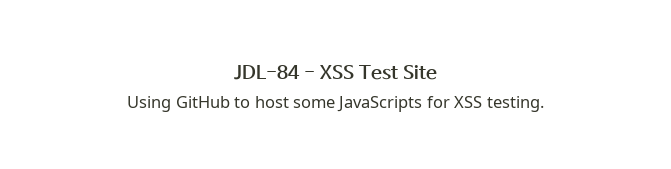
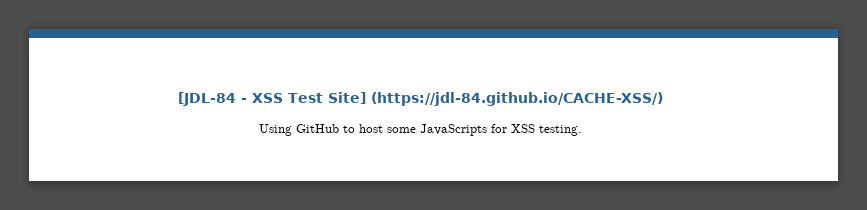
- JDL-84 - XSS Test Site
+ [JDL-84 - XSS Test Site] (https://jdl-84.github.io/CACHE-XSS/)

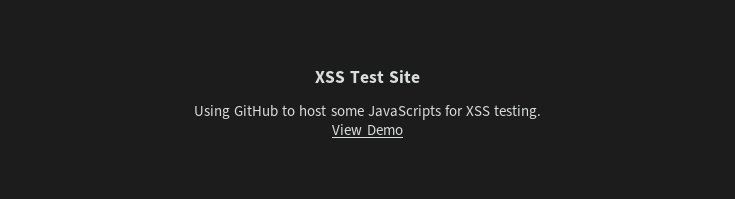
- [JDL-84 - XSS Test Site] (https://jdl-84.github.io/CACHE-XSS/)
+ XSS Test Site
+ View Demo

